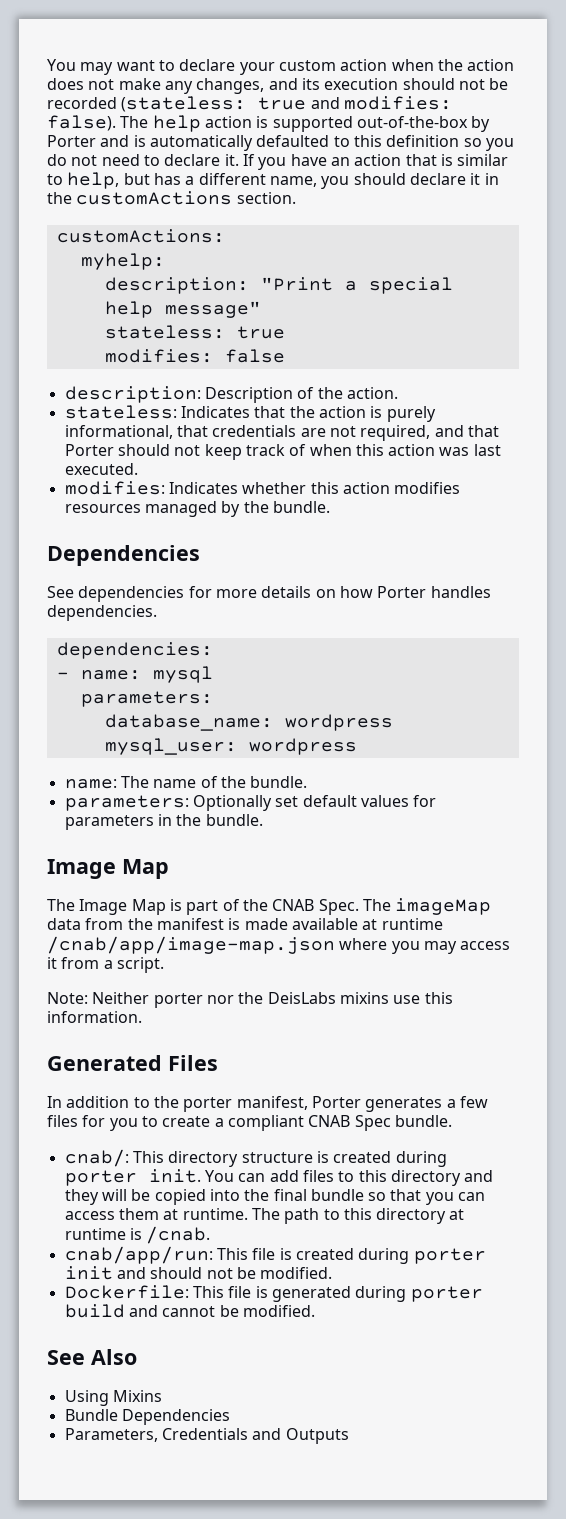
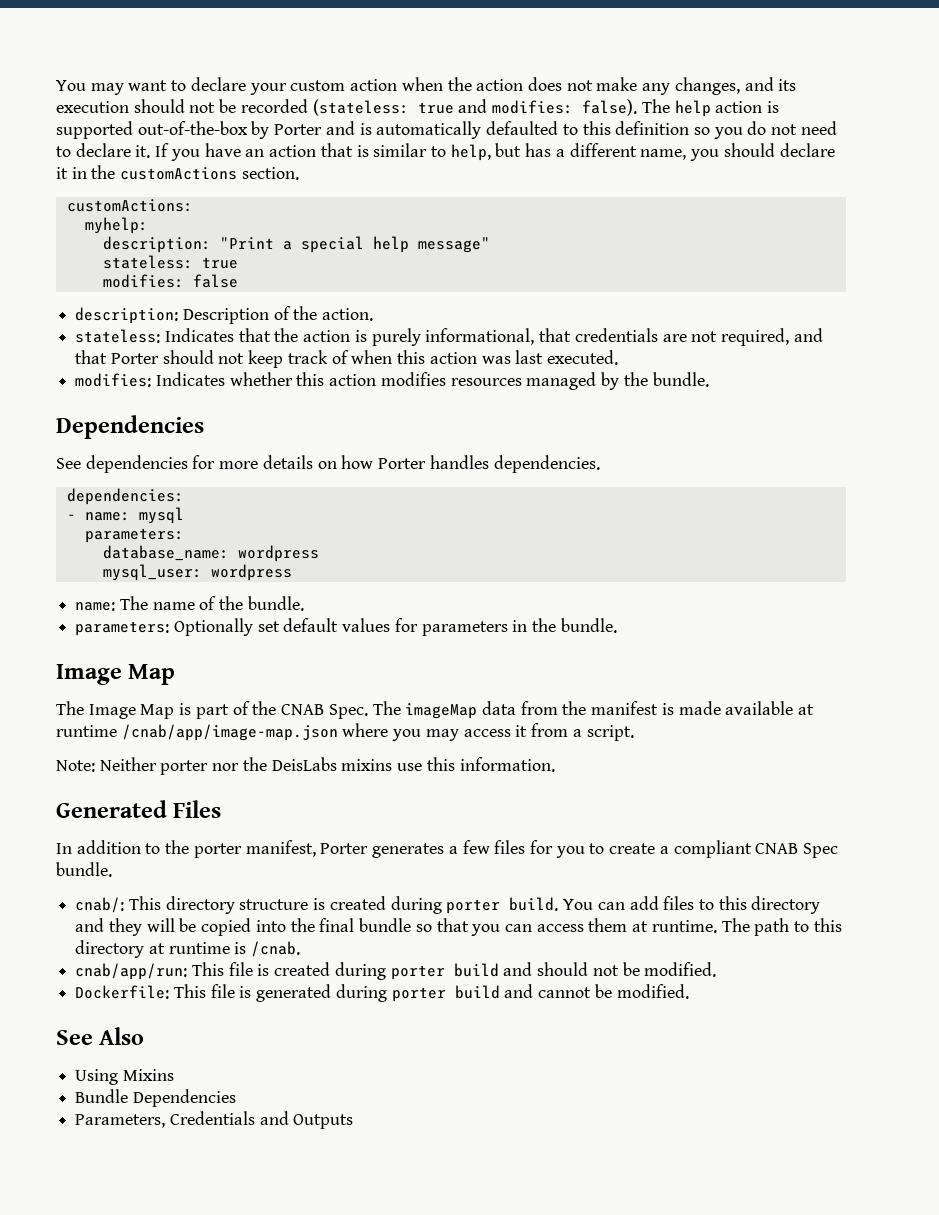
- cnab/: This directory structure is created during porter init.
+ cnab/: This directory structure is created during porter build.
- cnab/app/run: This file is created during porter init and should not be modified.
+ cnab/app/run: This file is created during porter build and should not be modified.

